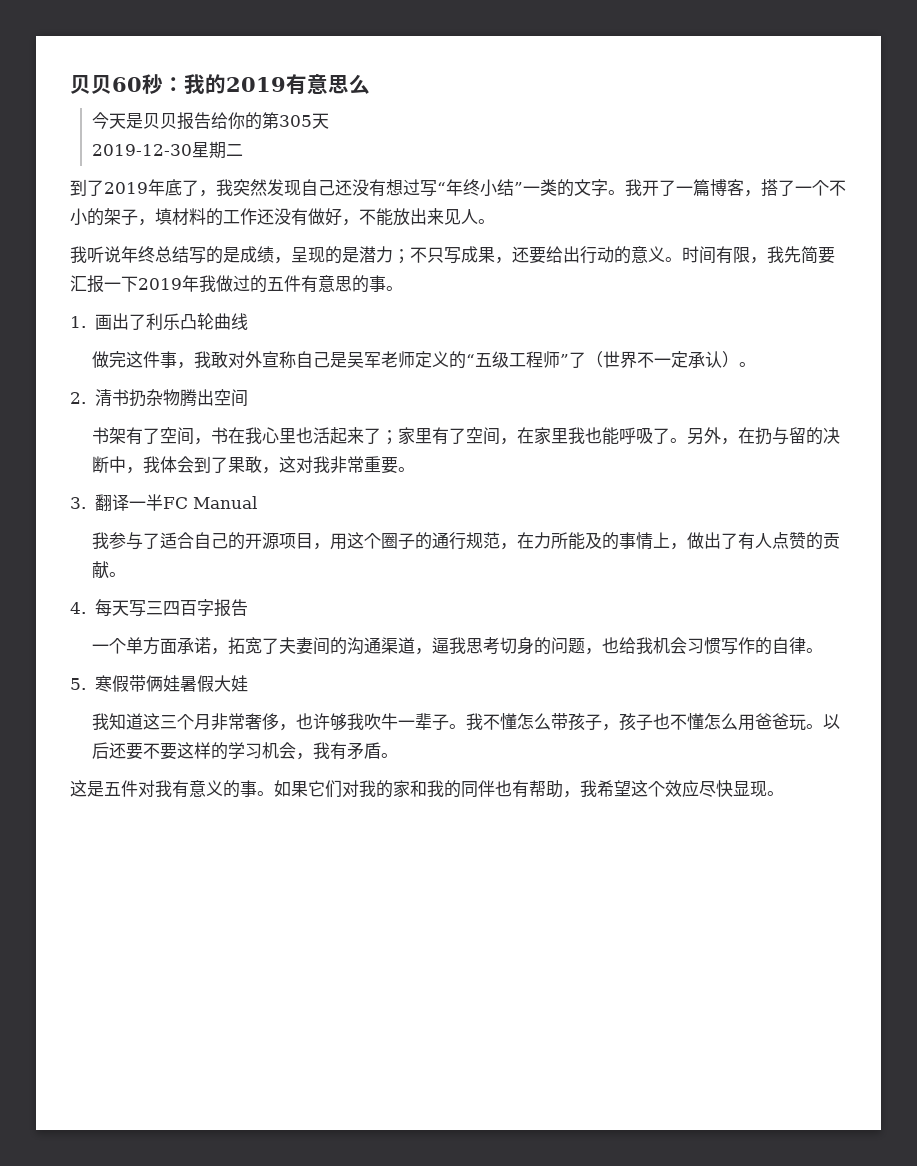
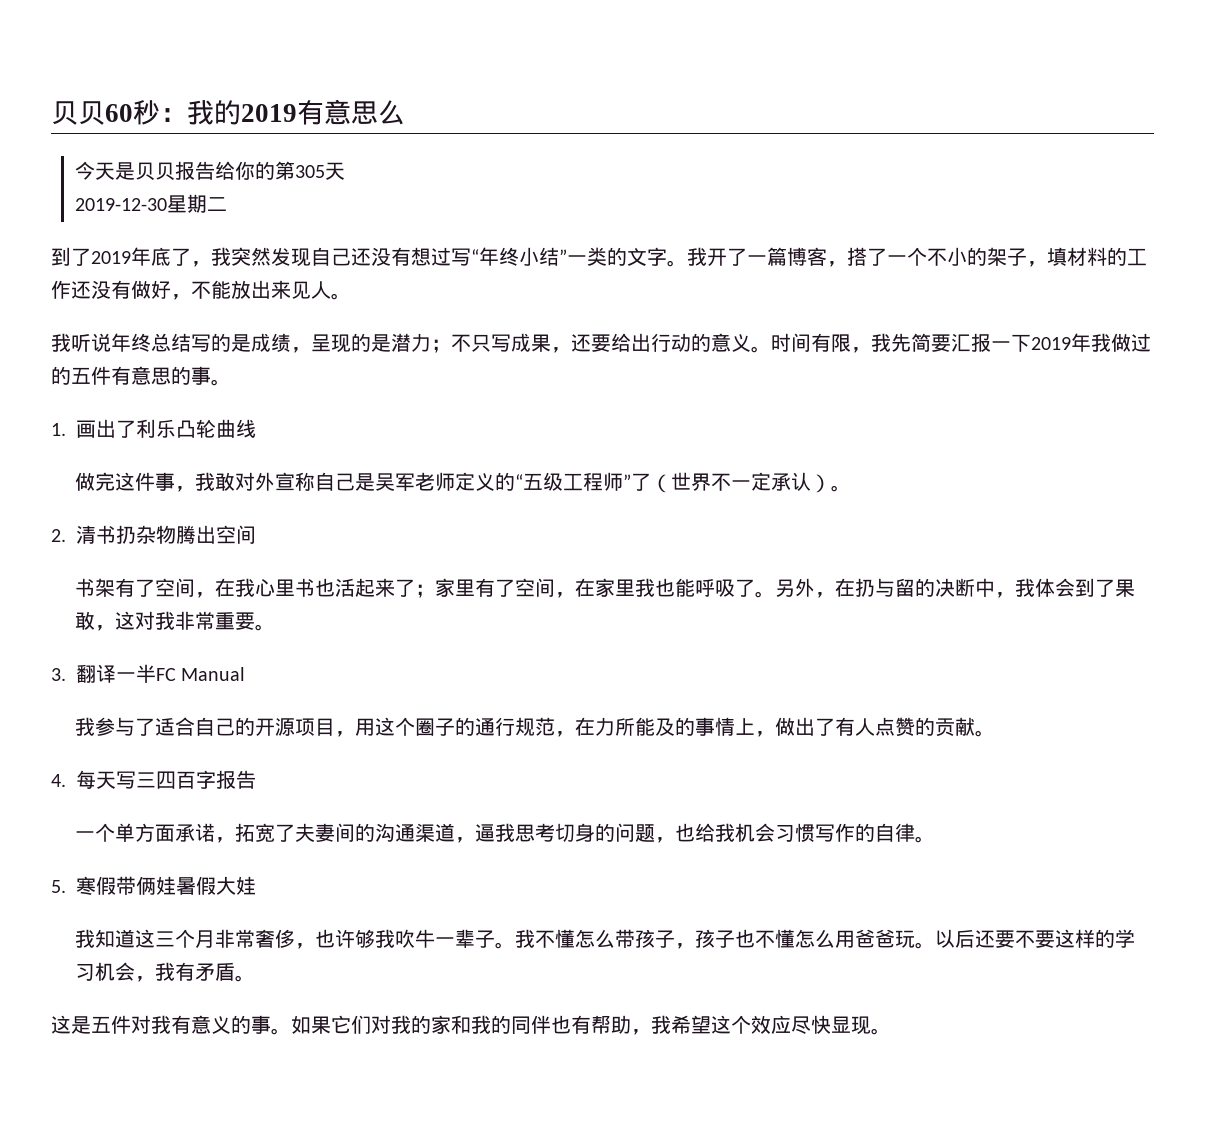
- 书架有了空间，书在我心里也活起来了；家里有了空间，在家里我也能呼吸了。
+ 书架有了空间，在我心里书也活起来了；家里有了空间，在家里我也能呼吸了。

